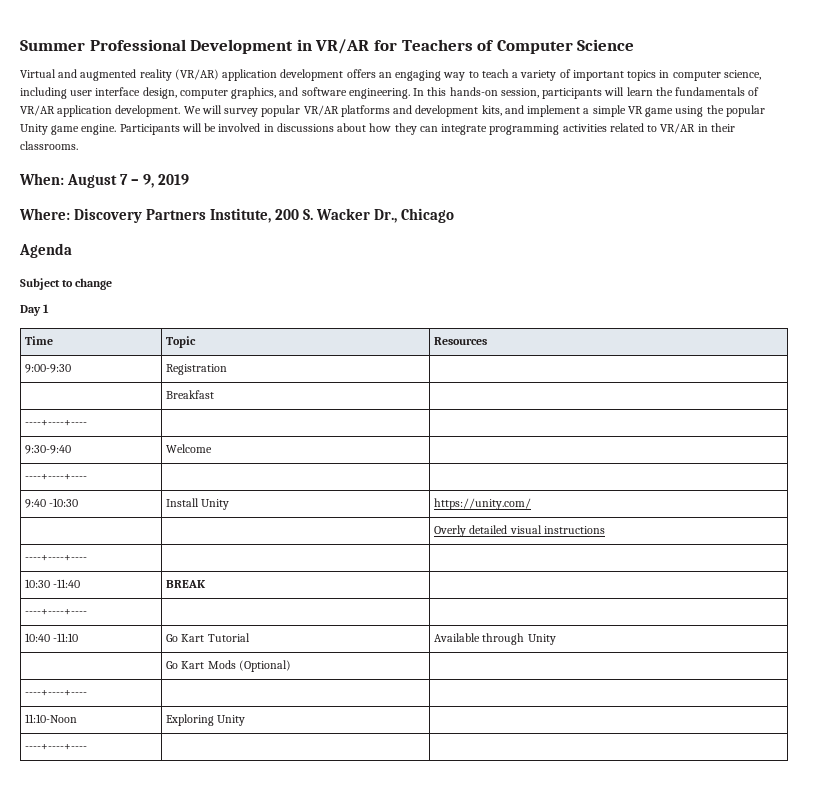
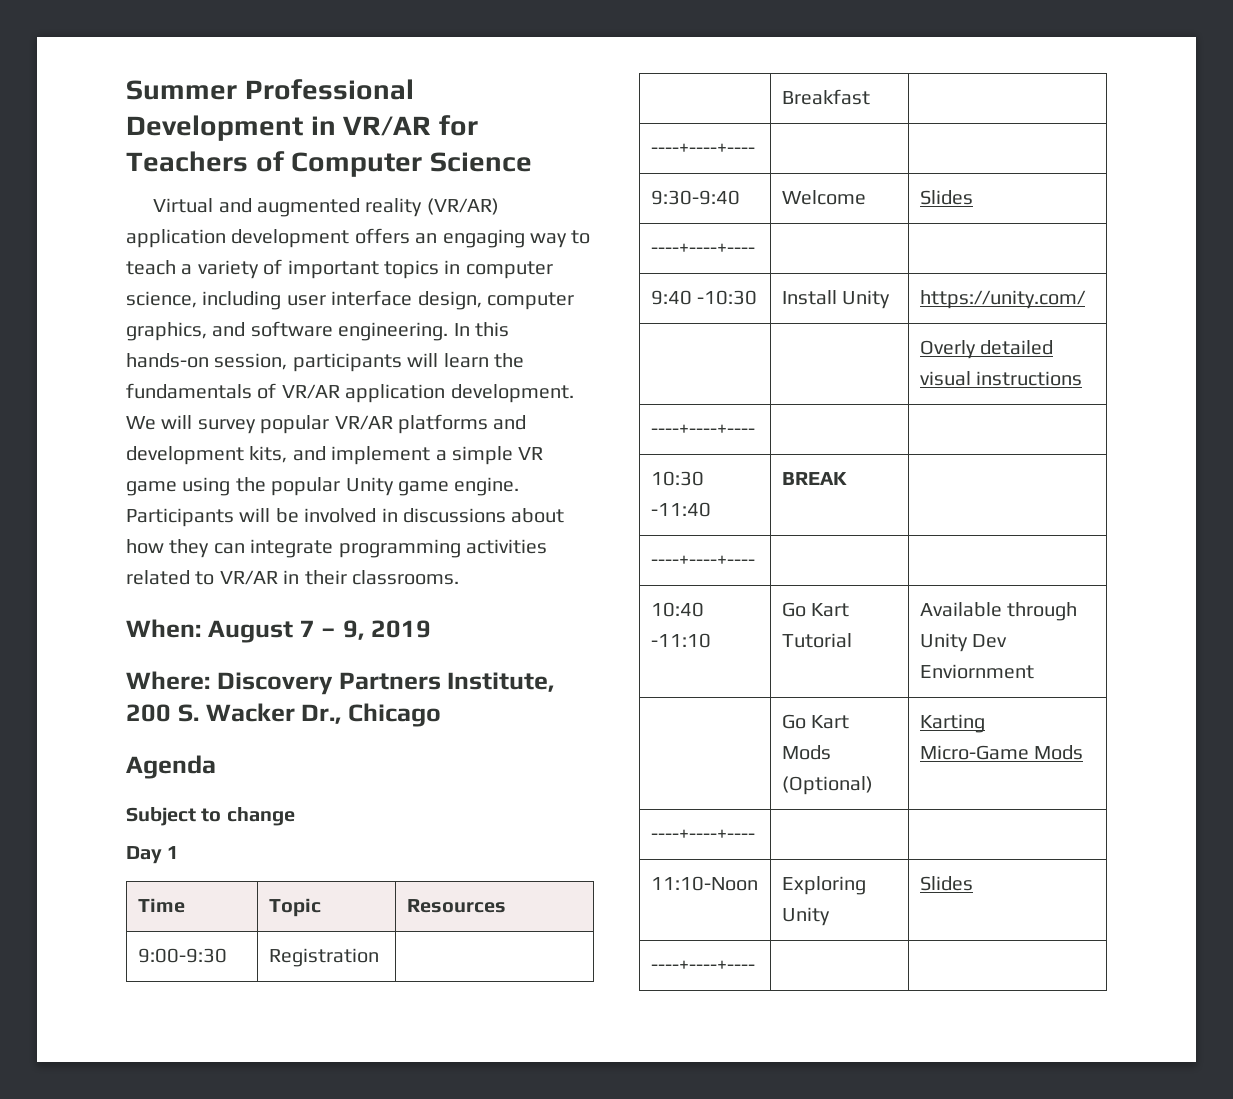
- 9:30-9:40 | Welcome |
+ 9:30-9:40 | Welcome | Slides
- 10:40 -11:10 | Go Kart Tutorial | Available through Unity
+ 10:40 -11:10 | Go Kart Tutorial | Available through Unity Dev Enviornment
- | Go Kart Mods (Optional) |
+ | Go Kart Mods (Optional) | Karting Micro-Game Mods
- 11:10-Noon | Exploring Unity |
+ 11:10-Noon | Exploring Unity | Slides

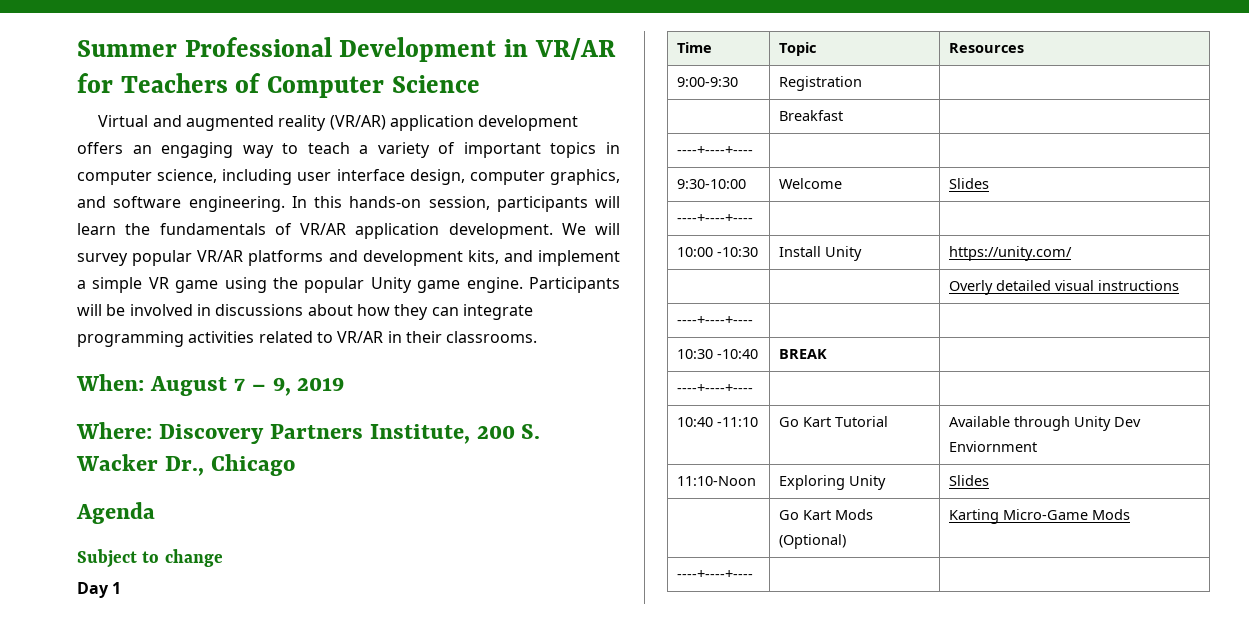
- 9:30-9:40 | Welcome | Slides
+ 9:30-10:00 | Welcome | Slides
- 9:40 -10:30 | Install Unity | https://unity.com/
+ 10:00 -10:30 | Install Unity | https://unity.com/
- 10:30 -11:40 | BREAK |
+ 10:30 -10:40 | BREAK |
+ 11:10-Noon | Exploring Unity | Slides
- 11:10-Noon | Exploring Unity | Slides
- ----+----+---- | |

